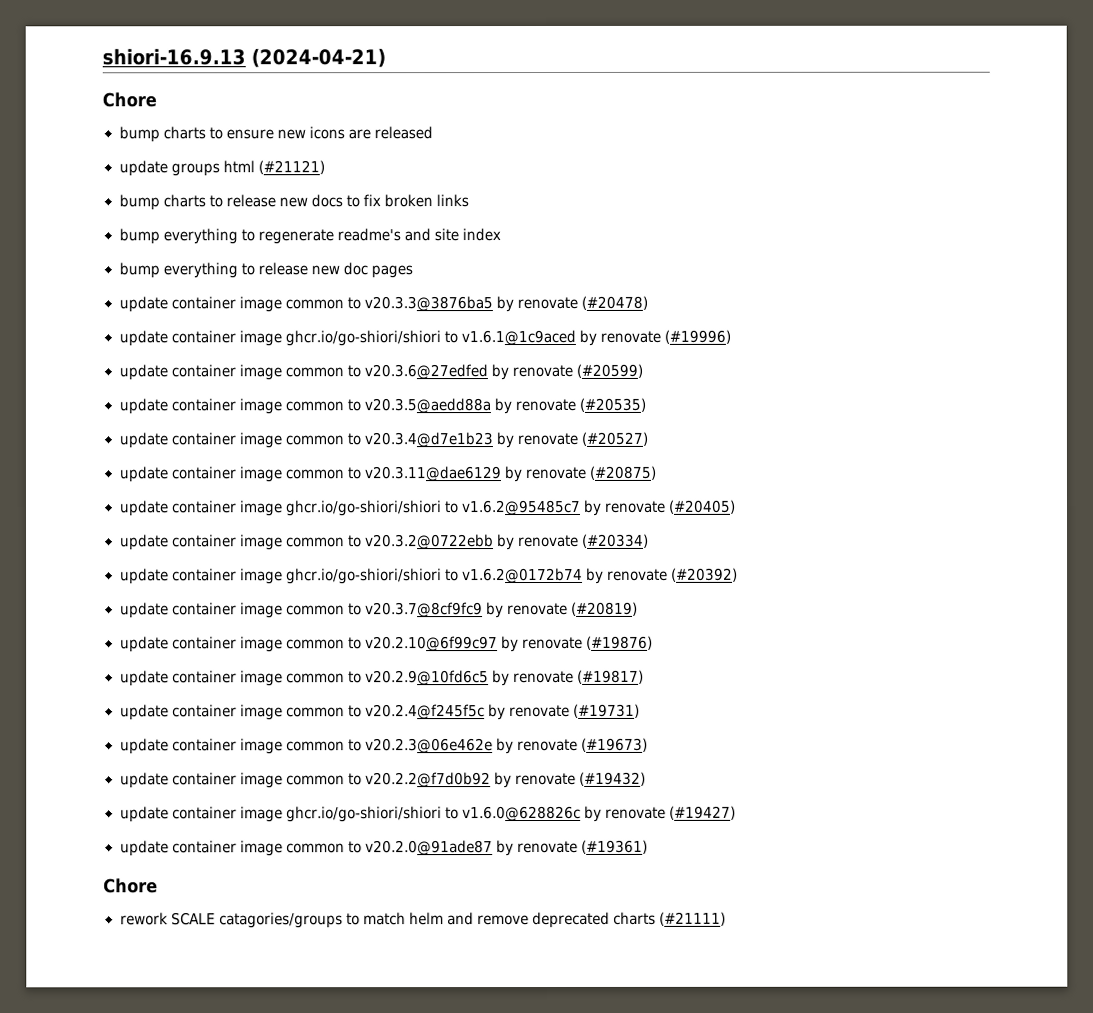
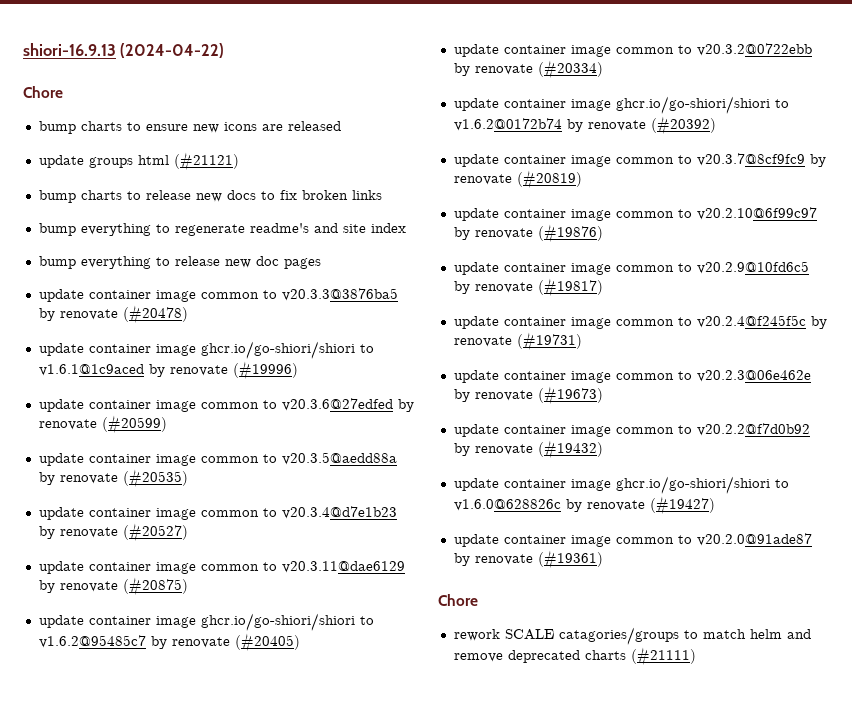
- shiori-16.9.13 (2024-04-21)
+ shiori-16.9.13 (2024-04-22)

